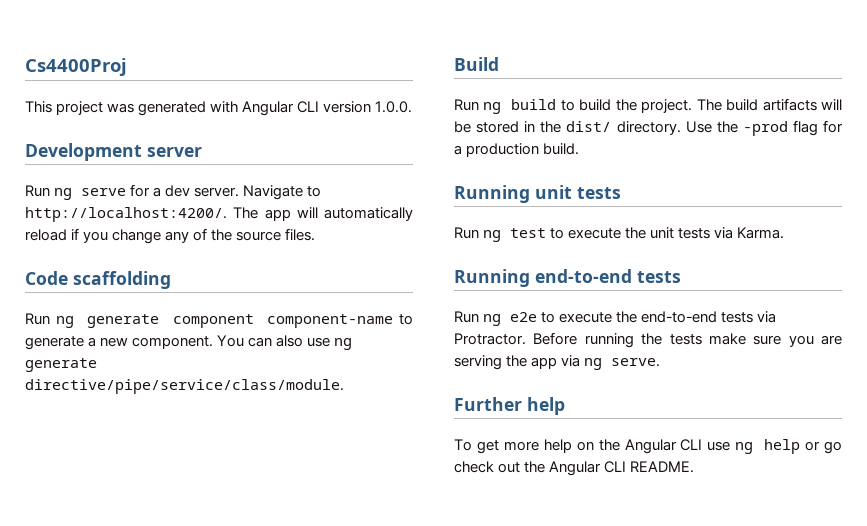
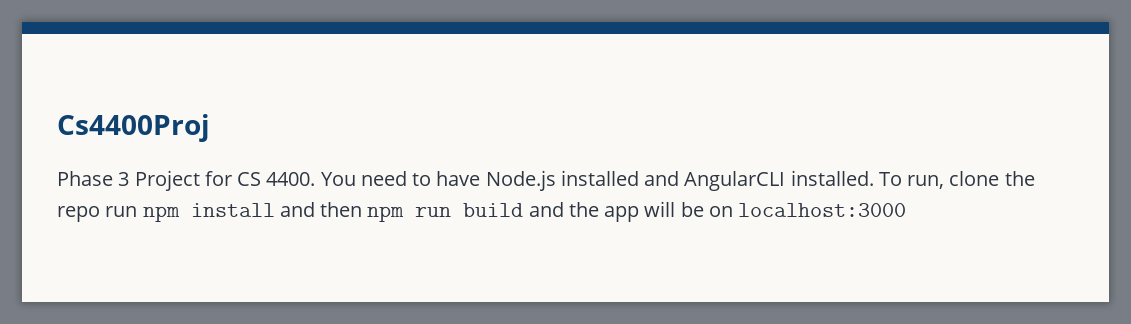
- This project was generated with Angular CLI version 1.0.0.
- Development server
- Run ng serve for a dev server. Navigate to http://localhost:4200/. The app will automatically reload if you change any of the source files.
- Code scaffolding
- Run ng generate component component-name to generate a new component. You can also use ng generate directive/pipe/service/class/module.
- Build
- Run ng build to build the project. The build artifacts will be stored in the dist/ directory. Use the -prod flag for a production build.
- Running unit tests
- Run ng test to execute the unit tests via Karma.
- Running end-to-end tests
- Run ng e2e to execute the end-to-end tests via Protractor. Before running the tests make sure you are serving the app via ng serve.
- Further help
- To get more help on the Angular CLI use ng help or go check out the Angular CLI README.
+ Phase 3 Project for CS 4400. You need to have Node.js installed and AngularCLI installed. To run, clone the repo run npm install and then npm run build and the app will be on localhost:3000

